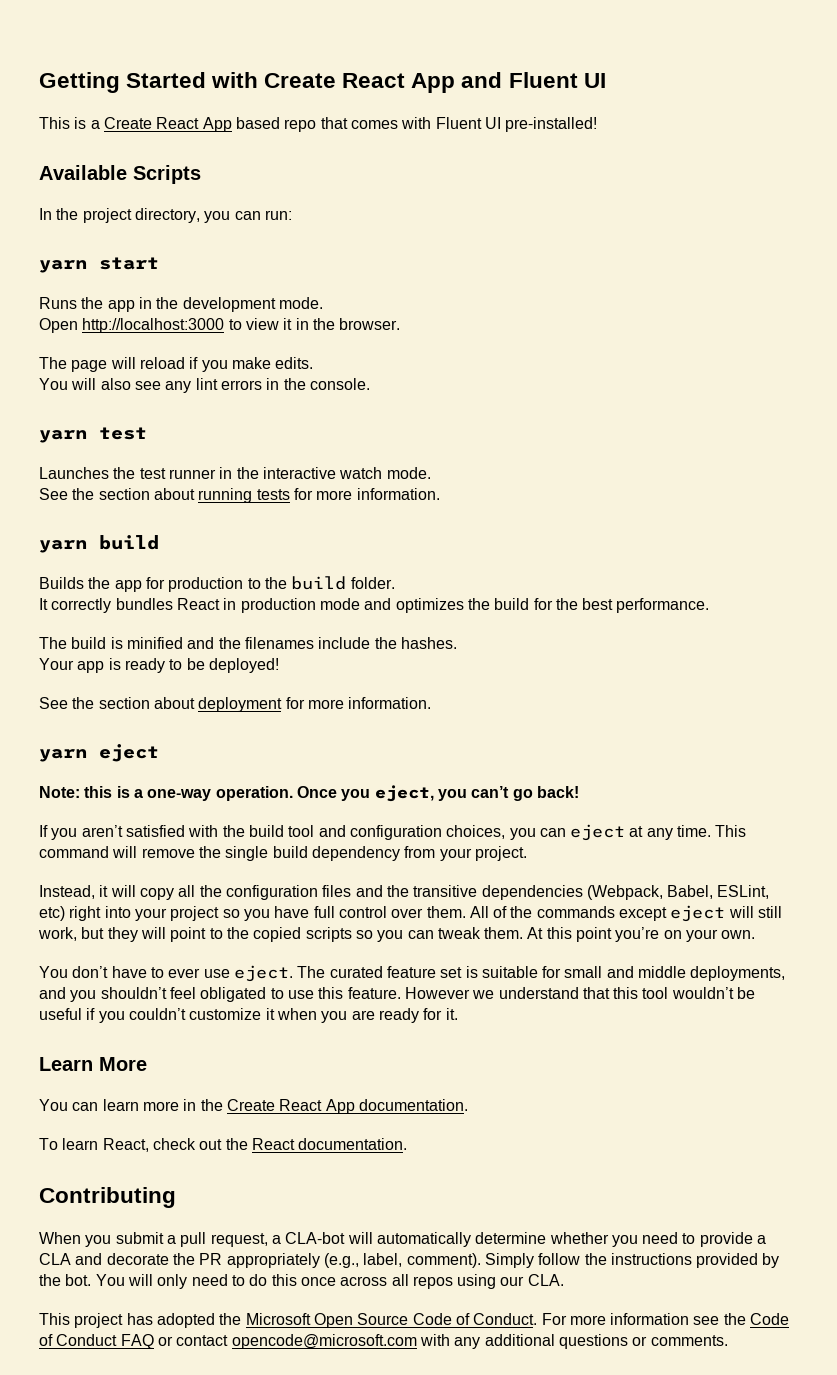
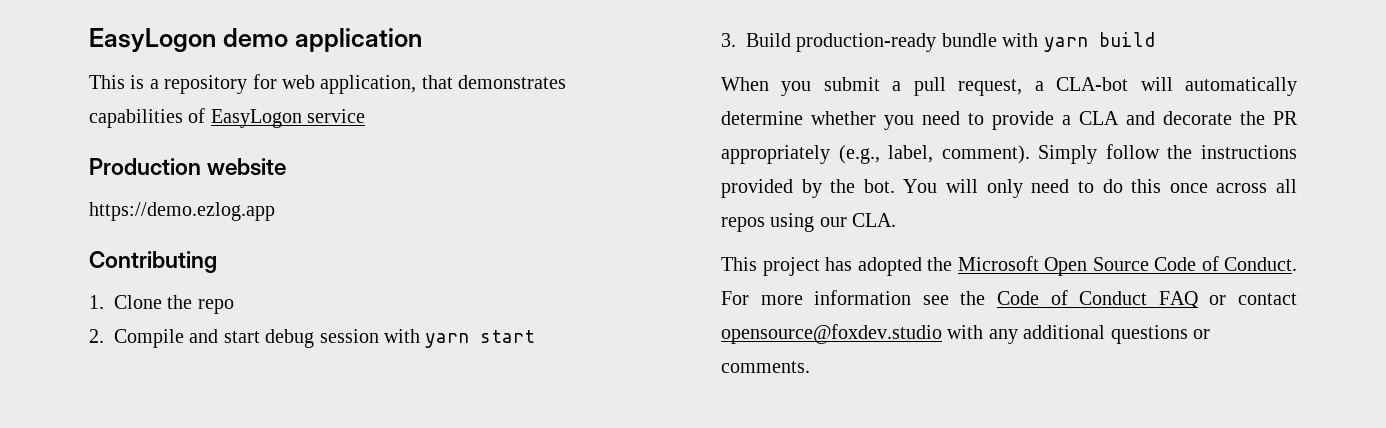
- Getting Started with Create React App and Fluent UI
- This is a Create React App based repo that comes with Fluent UI pre-installed!
- Available Scripts
- In the project directory, you can run:
- yarn start
- Runs the app in the development mode.
- Open http://localhost:3000 to view it in the browser.
- The page will reload if you make edits.
- You will also see any lint errors in the console.
- yarn test
- Launches the test runner in the interactive watch mode.
- See the section about running tests for more information.
- yarn build
- Builds the app for production to the build folder.
- It correctly bundles React in production mode and optimizes the build for the best performance.
- The build is minified and the filenames include the hashes.
- Your app is ready to be deployed!
- See the section about deployment for more information.
- yarn eject
- Note: this is a one-way operation. Once you eject, you can’t go back!
- If you aren’t satisfied with the build tool and configuration choices, you can eject at any time. This command will remove the single build dependency from your project.
- Instead, it will copy all the configuration files and the transitive dependencies (Webpack, Babel, ESLint, etc) right into your project so you have full control over them. All of the commands except eject will still work, but they will point to the copied scripts so you can tweak them. At this point you’re on your own.
- You don’t have to ever use eject. The curated feature set is suitable for small and middle deployments, and you shouldn’t feel obligated to use this feature. However we understand that this tool wouldn’t be useful if you couldn’t customize it when you are ready for it.
- Learn More
- You can learn more in the Create React App documentation.
- To learn React, check out the React documentation.
+ EasyLogon demo application
+ This is a repository for web application, that demonstrates capabilities of EasyLogon service
+ Production website
+ https://demo.ezlog.app
  Contributing
+ 1. Clone the repo
+ 2. Compile and start debug session with yarn start
+ 3. Build production-ready bundle with yarn build
- For more information see the Code of Conduct FAQ or contact opencode@microsoft.com with any additional questions or comments.
+ For more information see the Code of Conduct FAQ or contact opensource@foxdev.studio with any additional questions or comments.

